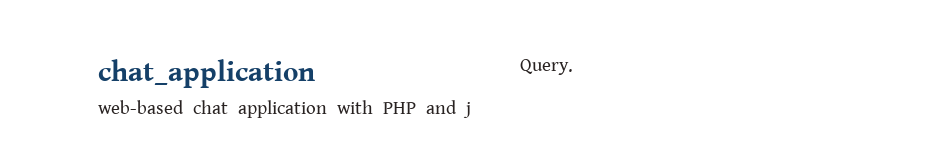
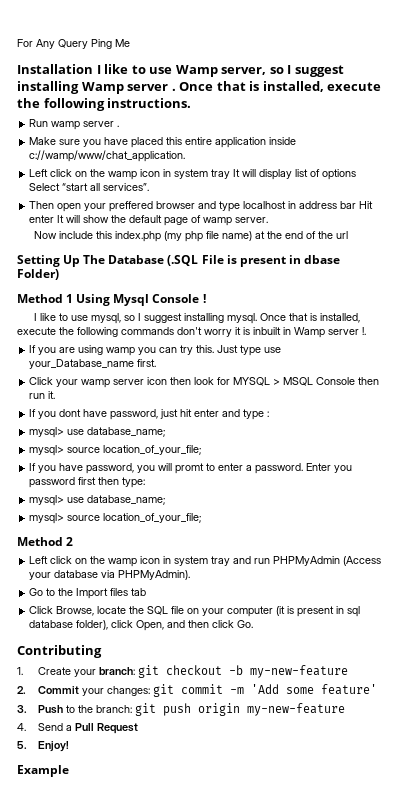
- chat_application
- web-based chat application with PHP and j Query.
+ For Any Query Ping Me
+ Installation I like to use Wamp server, so I suggest installing Wamp server . Once that is installed, execute the following instructions.
+ Run wamp server .
+ Make sure you have placed this entire application inside c://wamp/www/chat_application.
+ Left click on the wamp icon in system tray It will display list of options Select “start all services”.
+ Then open your preffered browser and type localhost in address bar Hit enter It will show the default page of wamp server.
+ Now include this index.php (my php file name) at the end of the url
+ Setting Up The Database (.SQL File is present in dbase Folder)
+ Method 1 Using Mysql Console !
+ I like to use mysql, so I suggest installing mysql. Once that is installed, execute the following commands don't worry it is inbuilt in Wamp server !.
+ If you are using wamp you can try this. Just type use your_Database_name first.
+ Click your wamp server icon then look for MYSQL > MSQL Console then run it.
+ If you dont have password, just hit enter and type :
+ mysql> use database_name;
+ mysql> source location_of_your_file;
+ If you have password, you will promt to enter a password. Enter you password first then type:
+ mysql> use database_name;
+ mysql> source location_of_your_file;
+ Method 2
+ Left click on the wamp icon in system tray and run PHPMyAdmin (Access your database via PHPMyAdmin).
+ Go to the Import files tab
+ Click Browse, locate the SQL file on your computer (it is present in sql database folder), click Open, and then click Go.
+ Contributing
+ 1. Create your branch: git checkout -b my-new-feature
+ 2. Commit your changes: git commit -m 'Add some feature'
+ 3. Push to the branch: git push origin my-new-feature
+ 4. Send a Pull Request
+ 5. Enjoy!
+ Example

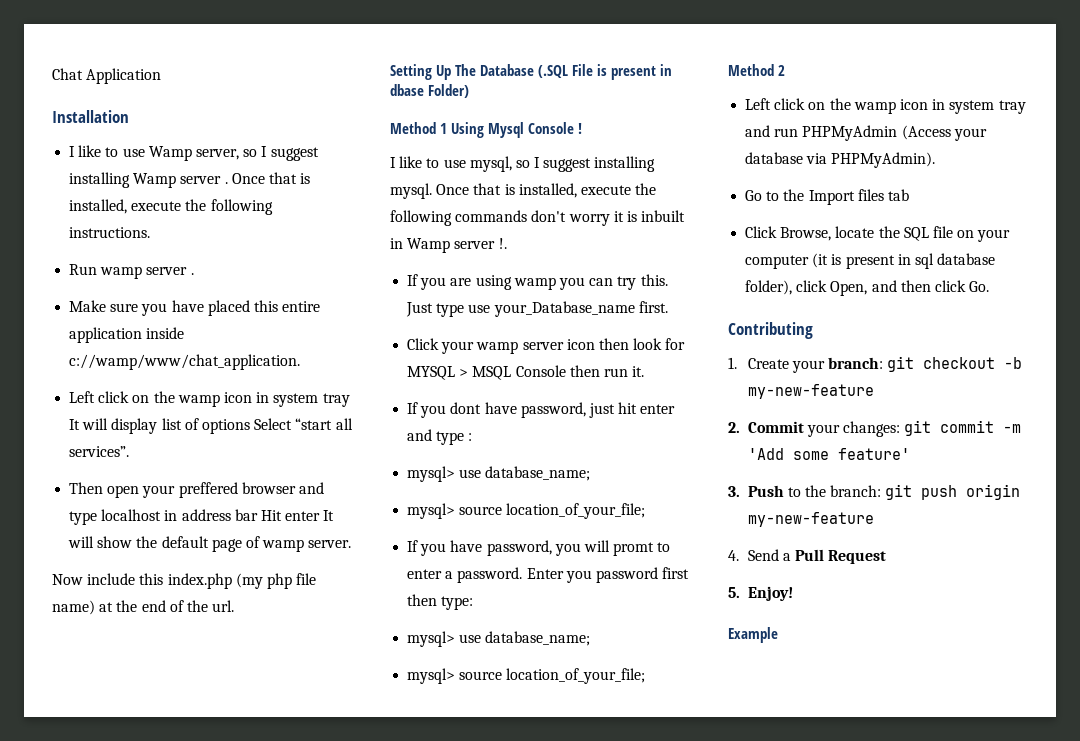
- For Any Query Ping Me
+ Chat Application
- Installation I like to use Wamp server, so I suggest installing Wamp server .
+ Installation
+ I like to use Wamp server, so I suggest installing Wamp server .
- Now include this index.php (my php file name) at the end of the url
+ Now include this index.php (my php file name) at the end of the url.

